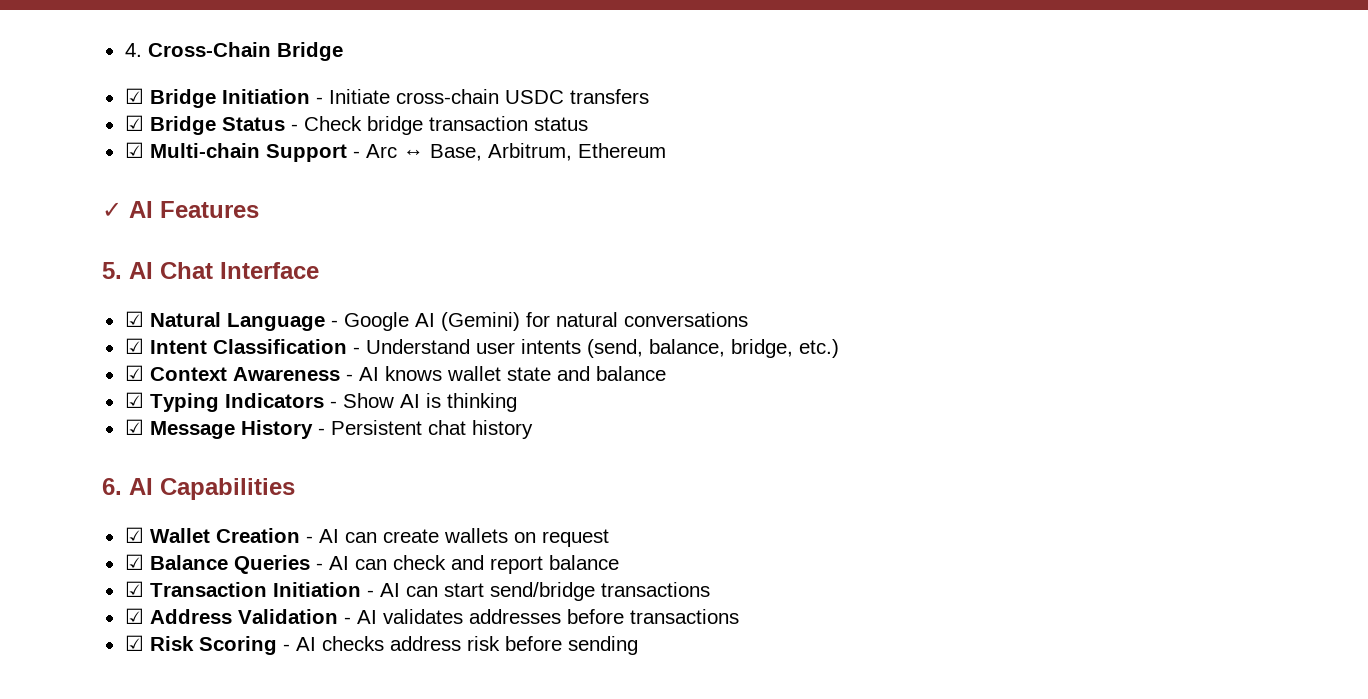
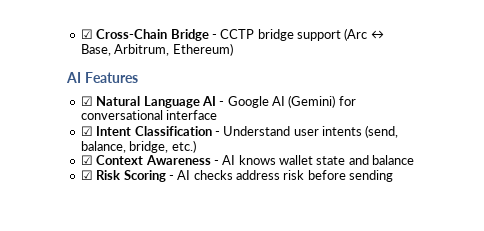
- 4. Cross-Chain Bridge
- ☑ Bridge Initiation - Initiate cross-chain USDC transfers
- ☑ Bridge Status - Check bridge transaction status
- ☑ Multi-chain Support - Arc ↔ Base, Arbitrum, Ethereum
- ✓ AI Features
+ ☑ Cross-Chain Bridge - CCTP bridge support (Arc ↔ Base, Arbitrum, Ethereum)
+ AI Features
- 5. AI Chat Interface
- ☑ Natural Language - Google AI (Gemini) for natural conversations
+ ☑ Natural Language AI - Google AI (Gemini) for conversational interface
- ☑ Typing Indicators - Show AI is thinking
- ☑ Message History - Persistent chat history
- 6. AI Capabilities
- ☑ Wallet Creation - AI can create wallets on request
- ☑ Balance Queries - AI can check and report balance
- ☑ Transaction Initiation - AI can start send/bridge transactions
- ☑ Address Validation - AI validates addresses before transactions

